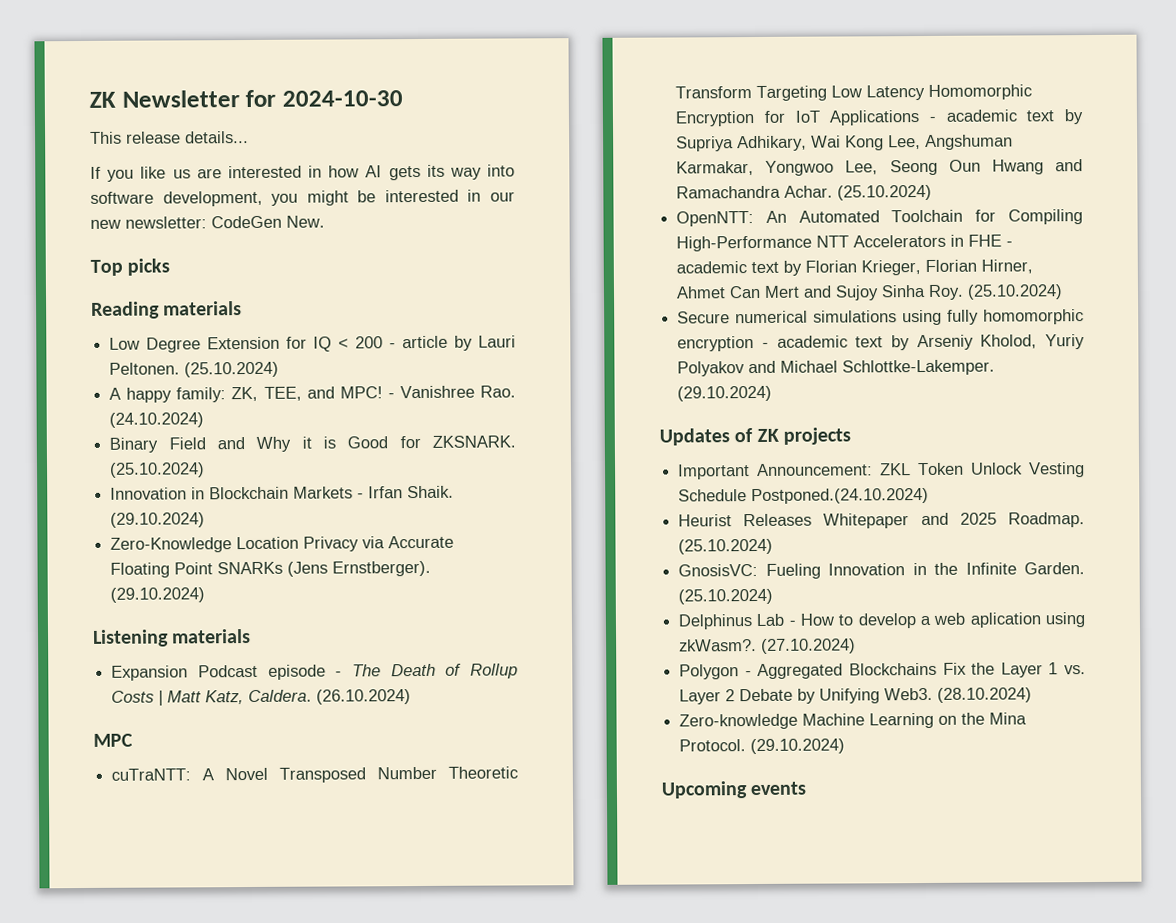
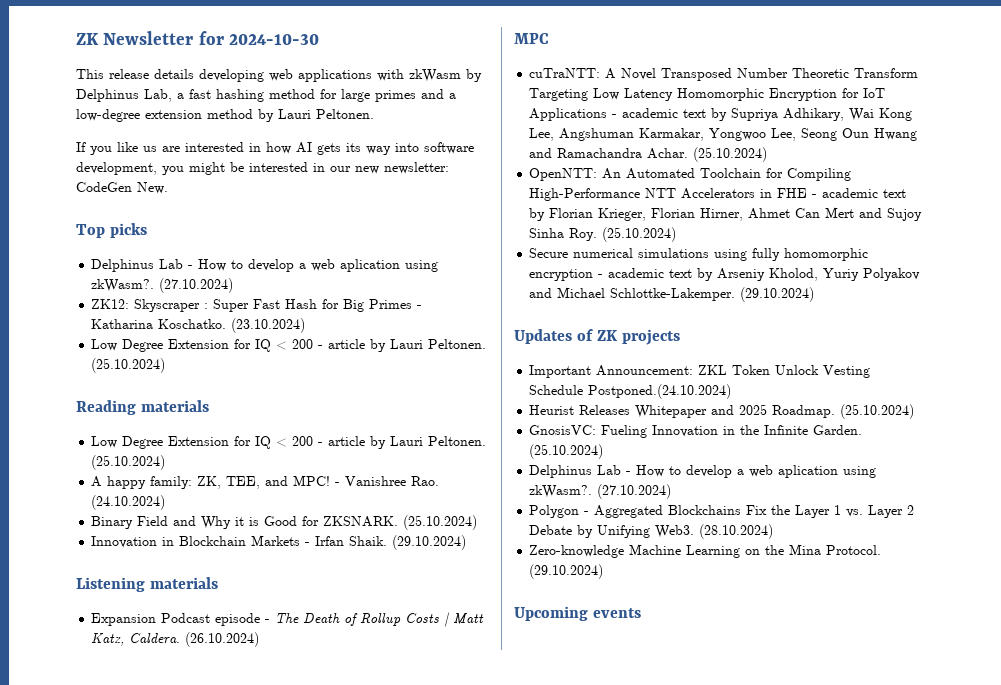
- This release details...
+ This release details developing web applications with zkWasm by Delphinus Lab, a fast hashing method for large primes and a low-degree extension method by Lauri Peltonen.
  Top picks
+ Delphinus Lab - How to develop a web aplication using zkWasm?. (27.10.2024)
+ ZK12: Skyscraper : Super Fast Hash for Big Primes - Katharina Koschatko. (23.10.2024)
+ Low Degree Extension for IQ < 200 - article by Lauri Peltonen. (25.10.2024)
- Zero-Knowledge Location Privacy via Accurate Floating Point SNARKs (Jens Ernstberger). (29.10.2024)

